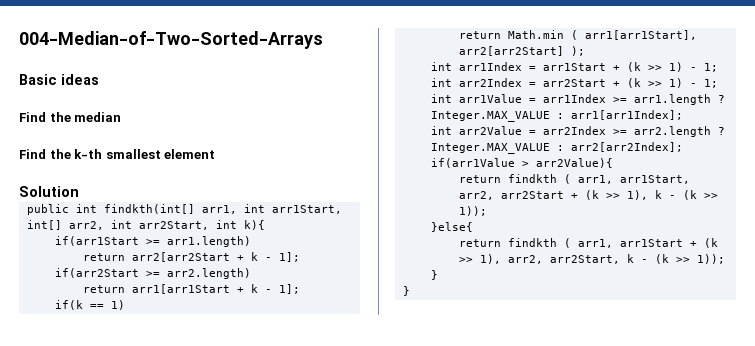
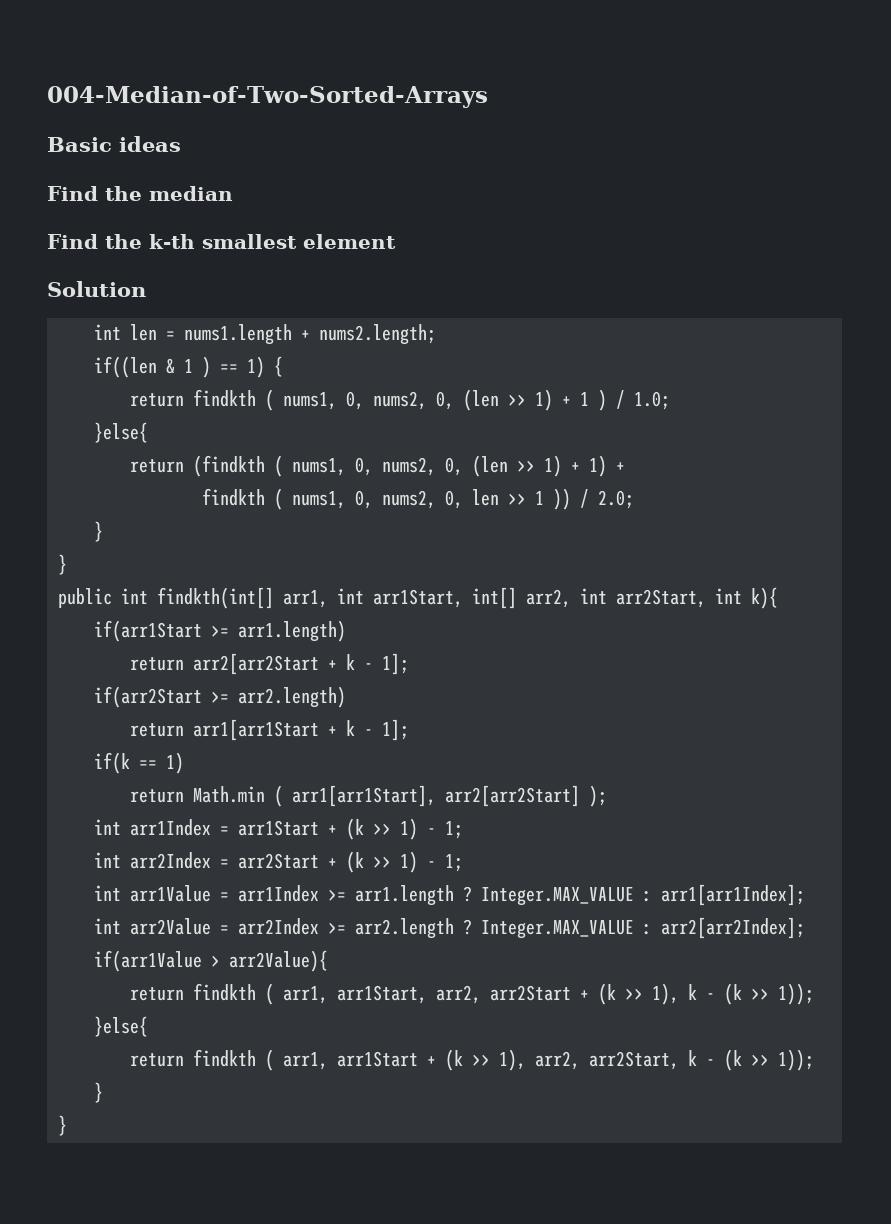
+ int len = nums1.length + nums2.length;
+ if((len & 1 ) == 1) {
+ return findkth ( nums1, 0, nums2, 0, (len >> 1) + 1 ) / 1.0;
+ }else{
+ return (findkth ( nums1, 0, nums2, 0, (len >> 1) + 1) +
+ findkth ( nums1, 0, nums2, 0, len >> 1 )) / 2.0;
+ }
+ }

